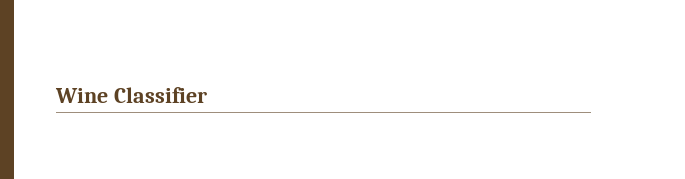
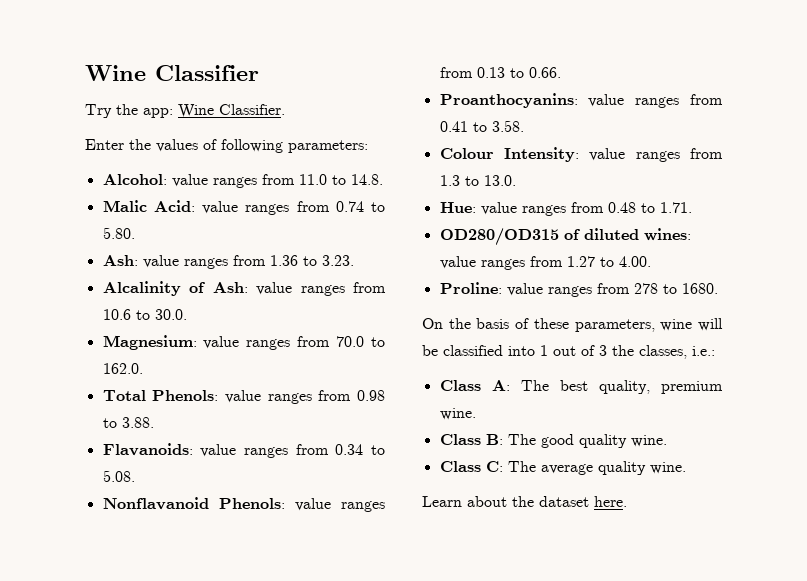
+ Try the app: Wine Classifier.
+ Enter the values of following parameters:
+ Alcohol: value ranges from 11.0 to 14.8.
+ Malic Acid: value ranges from 0.74 to 5.80.
+ Ash: value ranges from 1.36 to 3.23.
+ Alcalinity of Ash: value ranges from 10.6 to 30.0.
+ Magnesium: value ranges from 70.0 to 162.0.
+ Total Phenols: value ranges from 0.98 to 3.88.
+ Flavanoids: value ranges from 0.34 to 5.08.
+ Nonflavanoid Phenols: value ranges from 0.13 to 0.66.
+ Proanthocyanins: value ranges from 0.41 to 3.58.
+ Colour Intensity: value ranges from 1.3 to 13.0.
+ Hue: value ranges from 0.48 to 1.71.
+ OD280/OD315 of diluted wines: value ranges from 1.27 to 4.00.
+ Proline: value ranges from 278 to 1680.
+ On the basis of these parameters, wine will be classified into 1 out of 3 the classes, i.e.:
+ Class A: The best quality, premium wine.
+ Class B: The good quality wine.
+ Class C: The average quality wine.
+ Learn about the dataset here.

